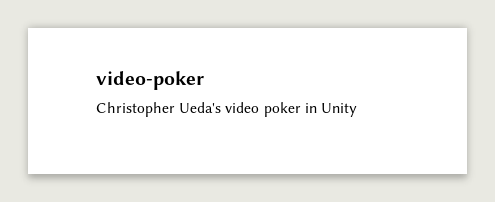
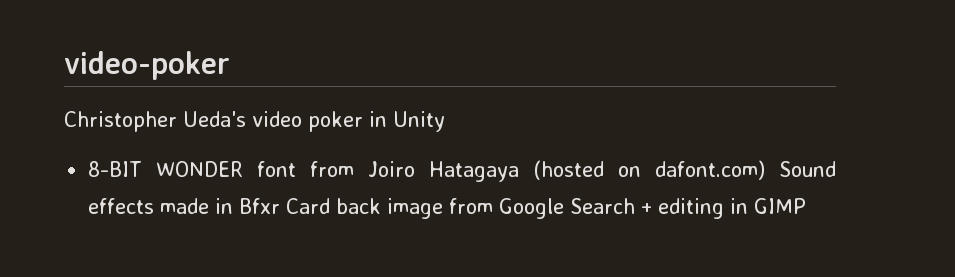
+ 8-BIT WONDER font from Joiro Hatagaya (hosted on dafont.com) Sound effects made in Bfxr Card back image from Google Search + editing in GIMP

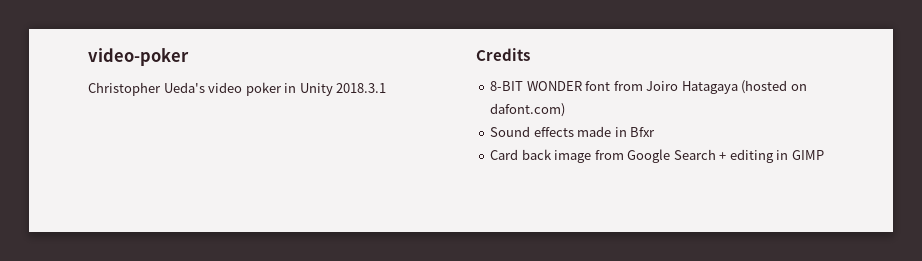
- Christopher Ueda's video poker in Unity
+ Christopher Ueda's video poker in Unity 2018.3.1
+ Credits
- 8-BIT WONDER font from Joiro Hatagaya (hosted on dafont.com) Sound effects made in Bfxr Card back image from Google Search + editing in GIMP
+ 8-BIT WONDER font from Joiro Hatagaya (hosted on dafont.com)
+ Sound effects made in Bfxr
+ Card back image from Google Search + editing in GIMP

